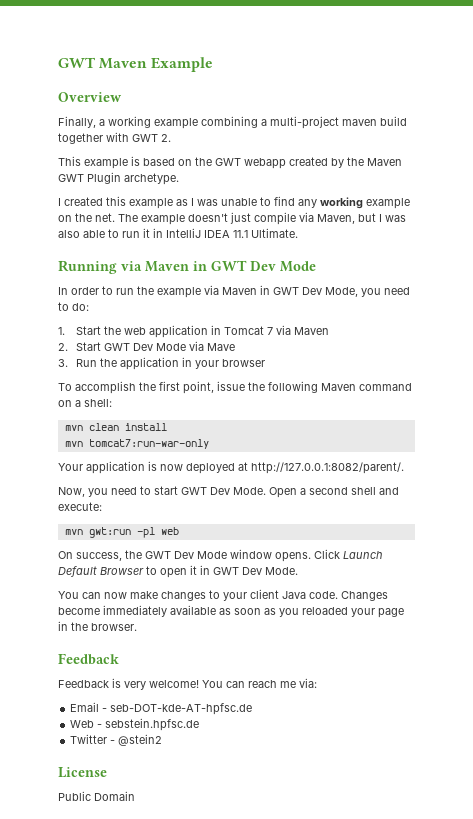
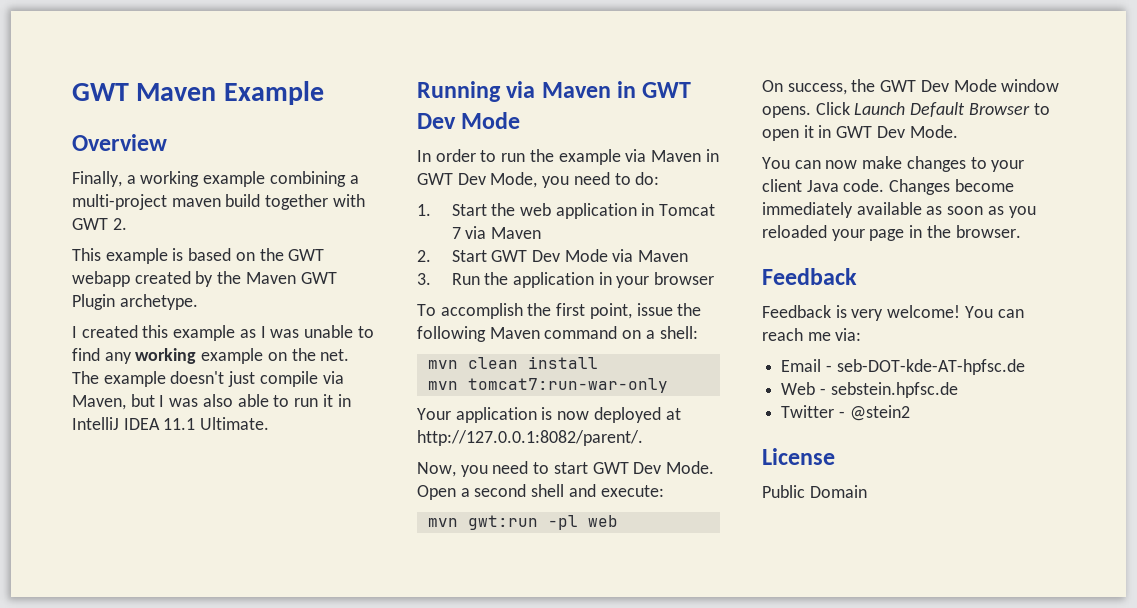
- 2. Start GWT Dev Mode via Mave
+ 2. Start GWT Dev Mode via Maven

